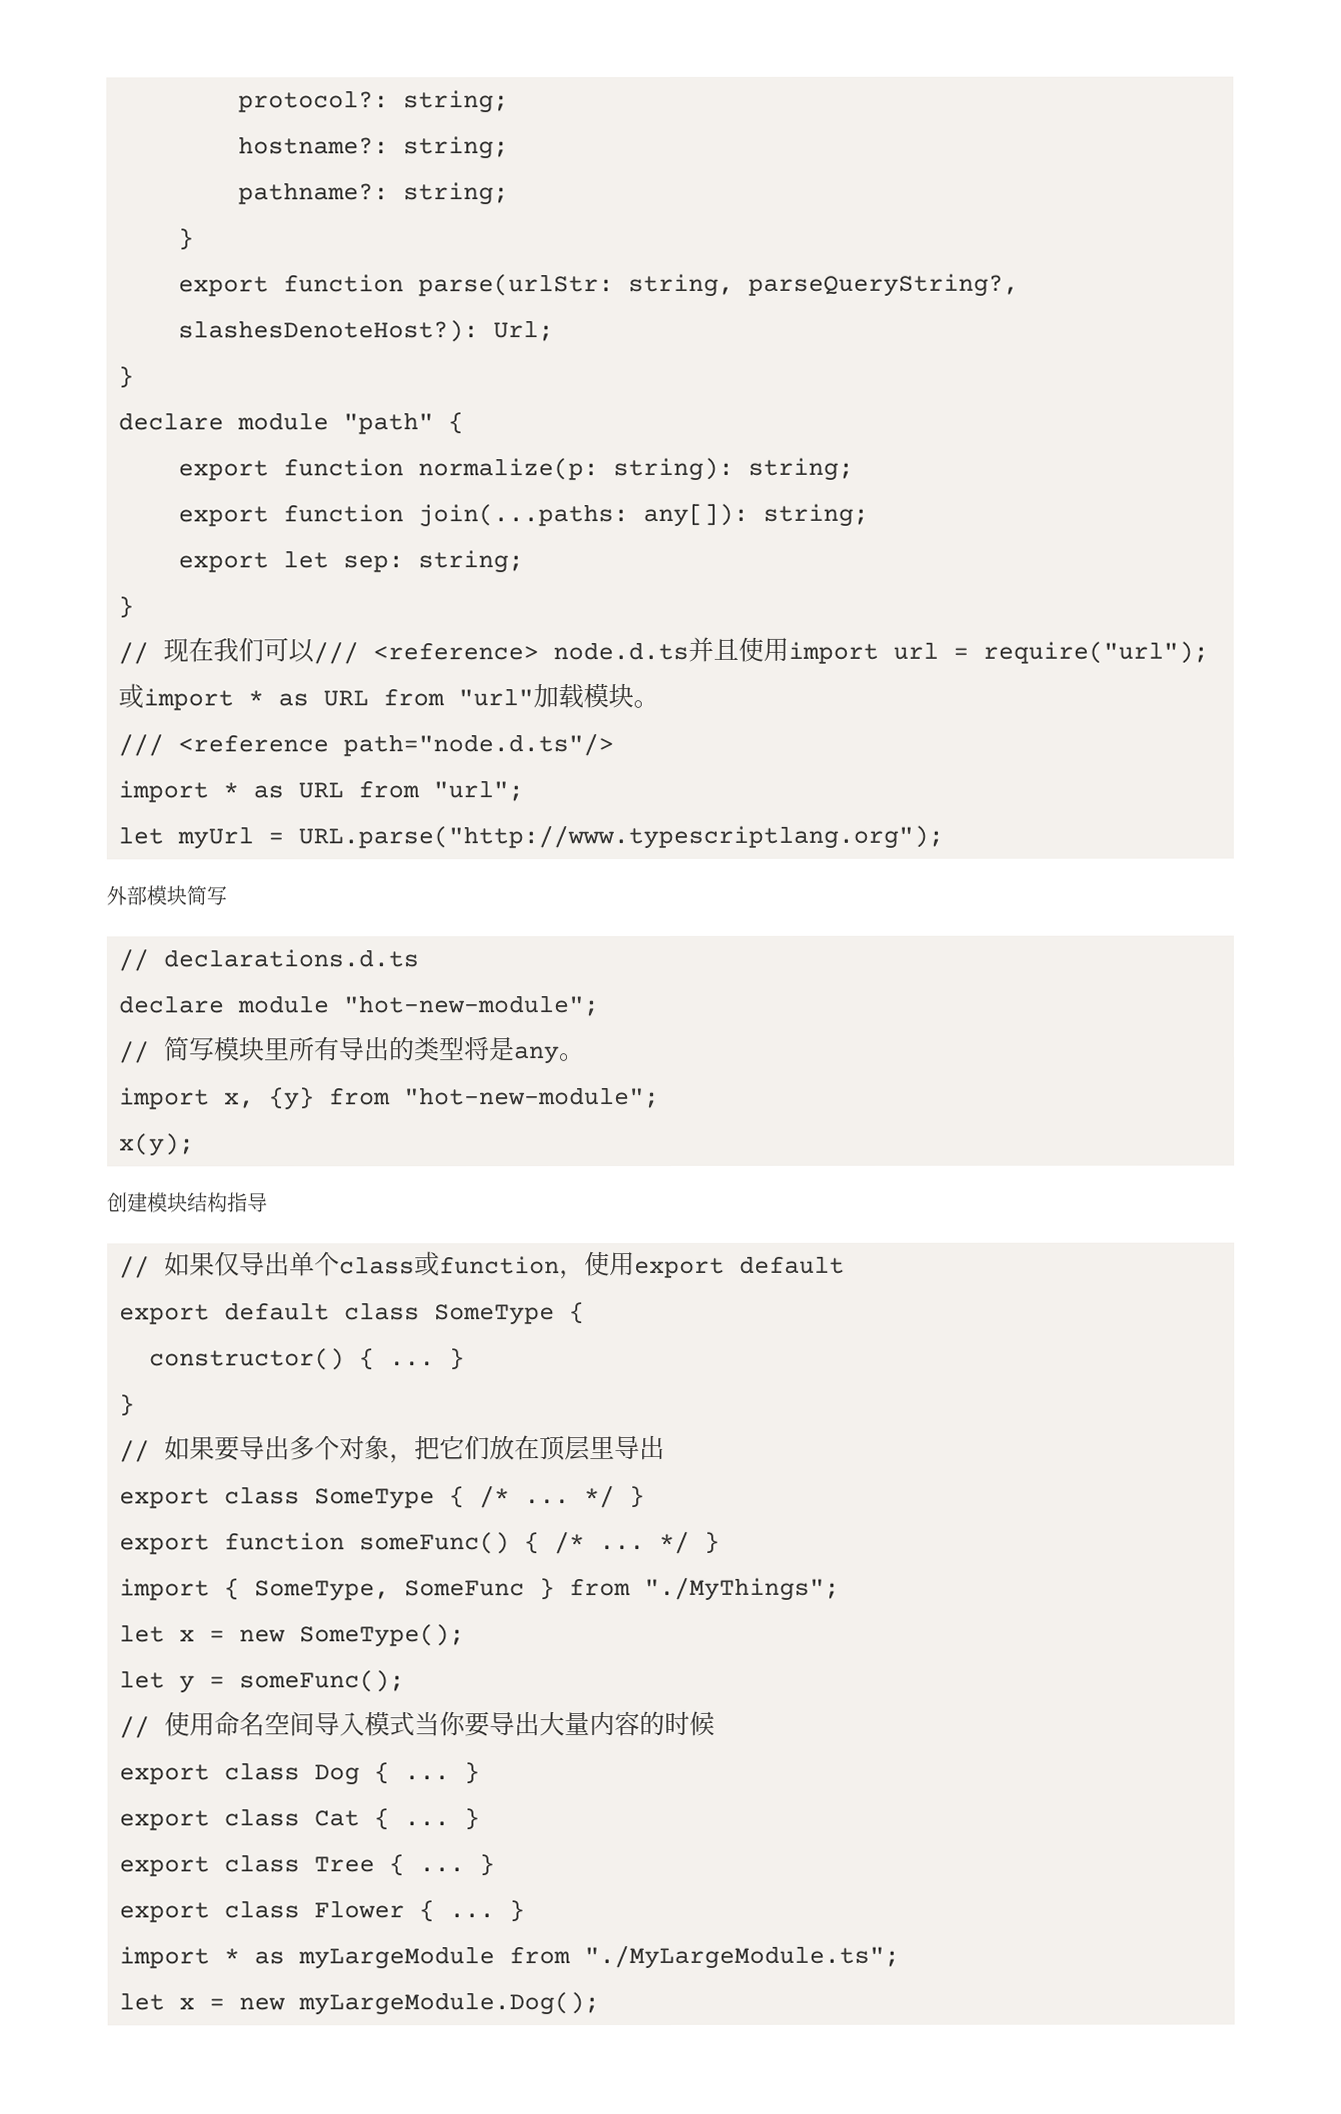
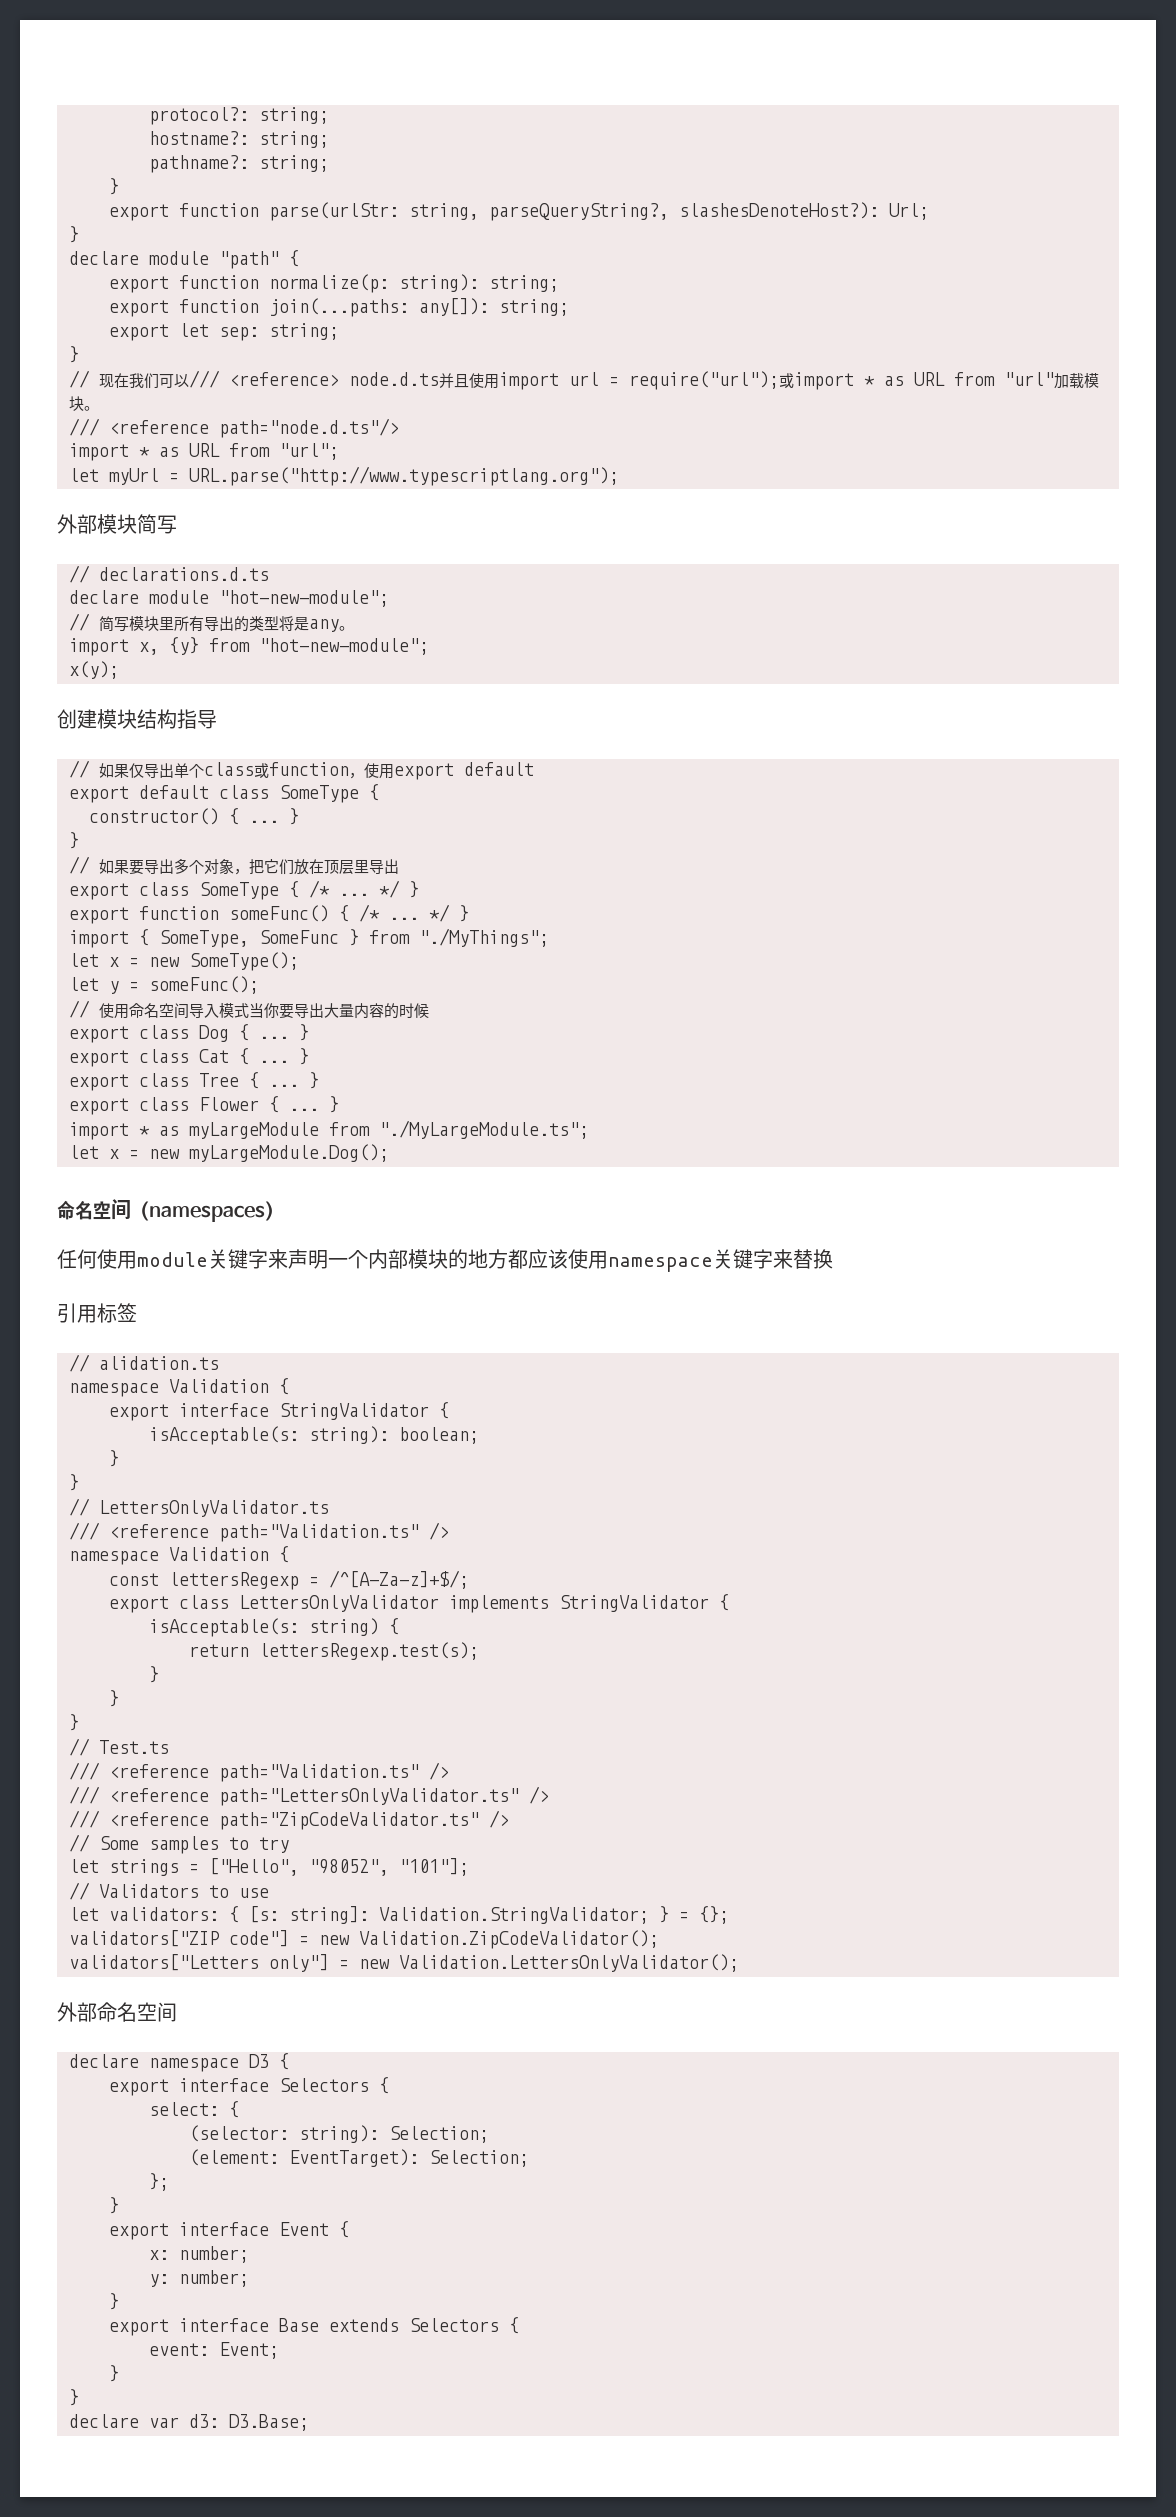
+ 命名空间（namespaces）
+ 任何使用module关键字来声明一个内部模块的地方都应该使用namespace关键字来替换
+ 引用标签
+ // alidation.ts
+ namespace Validation {
+ export interface StringValidator {
+ isAcceptable(s: string): boolean;
+ }
+ }
+ // LettersOnlyValidator.ts
+ /// <reference path="Validation.ts" />
+ namespace Validation {
+ const lettersRegexp = /^[A-Za-z]+$/;
+ export class LettersOnlyValidator implements StringValidator {
+ isAcceptable(s: string) {
+ return lettersRegexp.test(s);
+ }
+ }
+ }
+ // Test.ts
+ /// <reference path="Validation.ts" />
+ /// <reference path="LettersOnlyValidator.ts" />
+ /// <reference path="ZipCodeValidator.ts" />
+ // Some samples to try
+ let strings = ["Hello", "98052", "101"];
+ // Validators to use
+ let validators: { [s: string]: Validation.StringValidator; } = {};
+ validators["ZIP code"] = new Validation.ZipCodeValidator();
+ validators["Letters only"] = new Validation.LettersOnlyValidator();
+ 外部命名空间
+ declare namespace D3 {
+ export interface Selectors {
+ select: {
+ (selector: string): Selection;
+ (element: EventTarget): Selection;
+ };
+ }
+ export interface Event {
+ x: number;
+ y: number;
+ }
+ export interface Base extends Selectors {
+ event: Event;
+ }
+ }
+ declare var d3: D3.Base;

